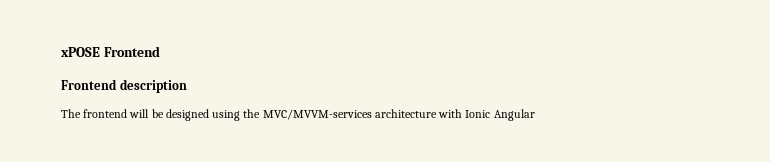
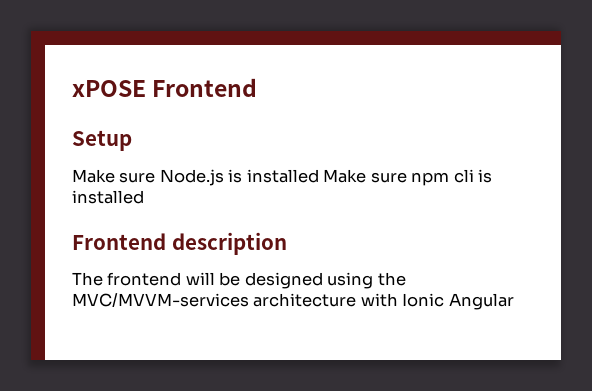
+ Setup
+ Make sure Node.js is installed Make sure npm cli is installed

